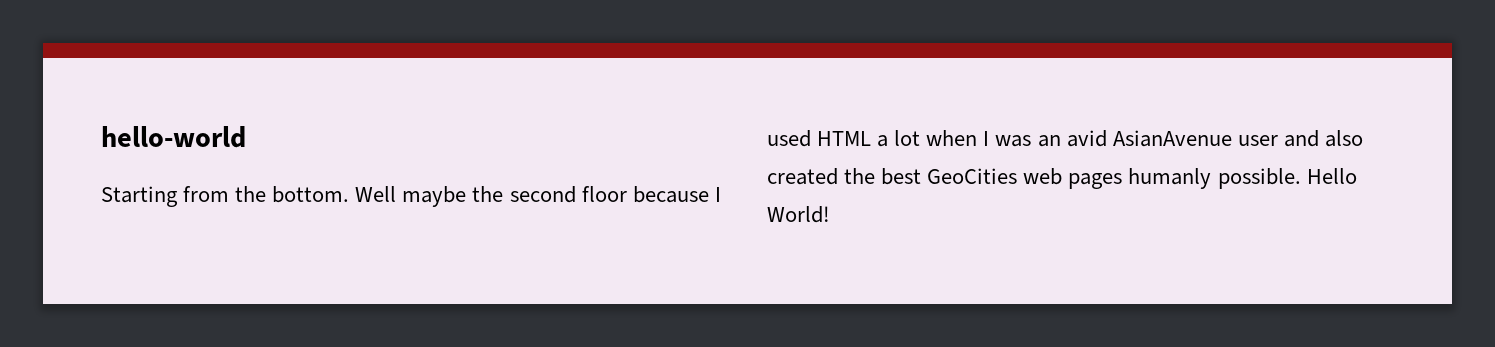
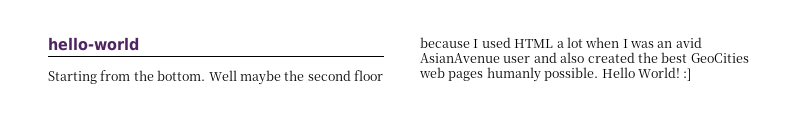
- Hello World!
+ Hello World! :]

